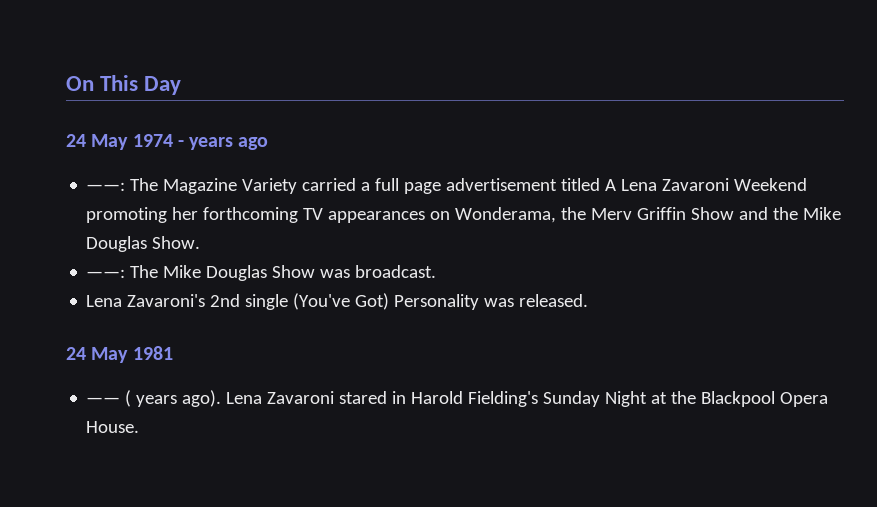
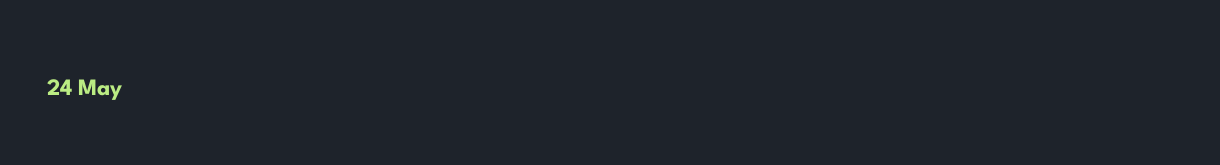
- On This Day
- 24 May 1974 - years ago
- ——: The Magazine Variety carried a full page advertisement titled A Lena Zavaroni Weekend promoting her forthcoming TV appearances on Wonderama, the Merv Griffin Show and the Mike Douglas Show.
- ——: The Mike Douglas Show was broadcast.
- Lena Zavaroni's 2nd single (You've Got) Personality was released.
- 24 May 1981
- —— ( years ago). Lena Zavaroni stared in Harold Fielding's Sunday Night at the Blackpool Opera House.
+ 24 May

